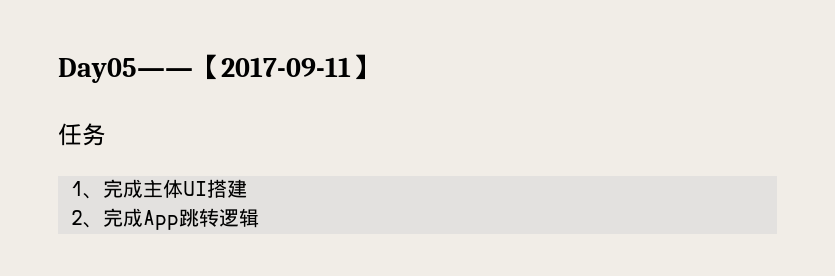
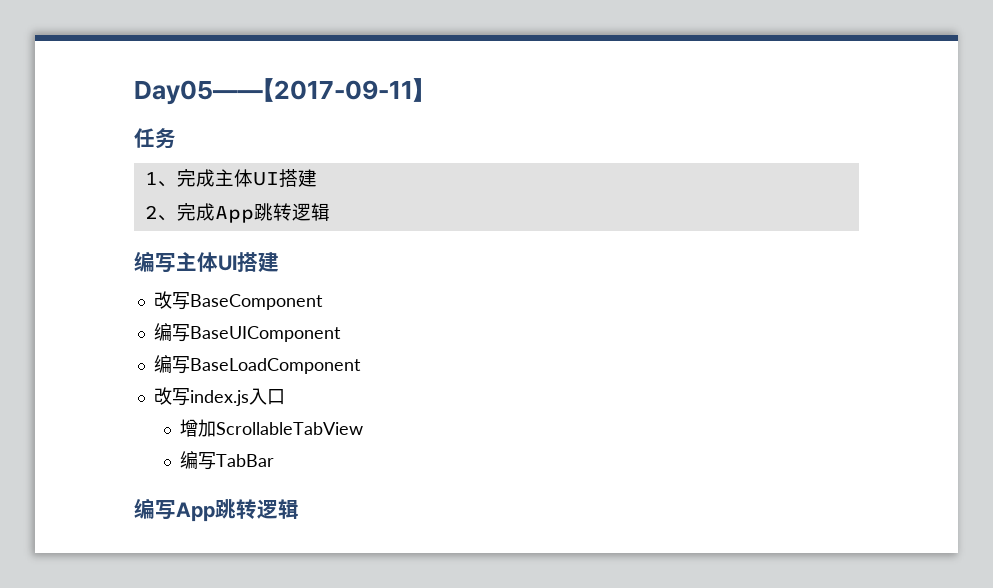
+ 编写主体UI搭建
+ 改写BaseComponent
+ 编写BaseUIComponent
+ 编写BaseLoadComponent
+ 改写index.js入口
+ 增加ScrollableTabView
+ 编写TabBar
+ 编写App跳转逻辑

